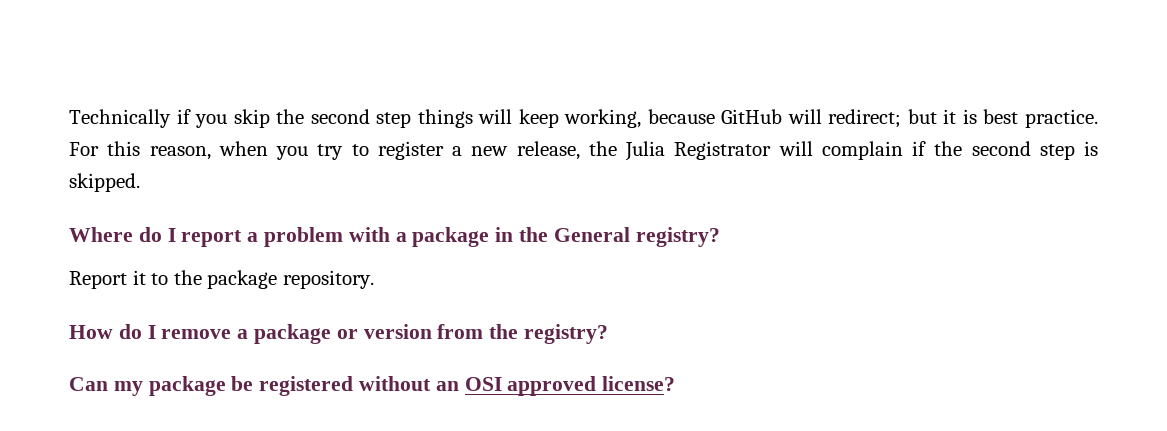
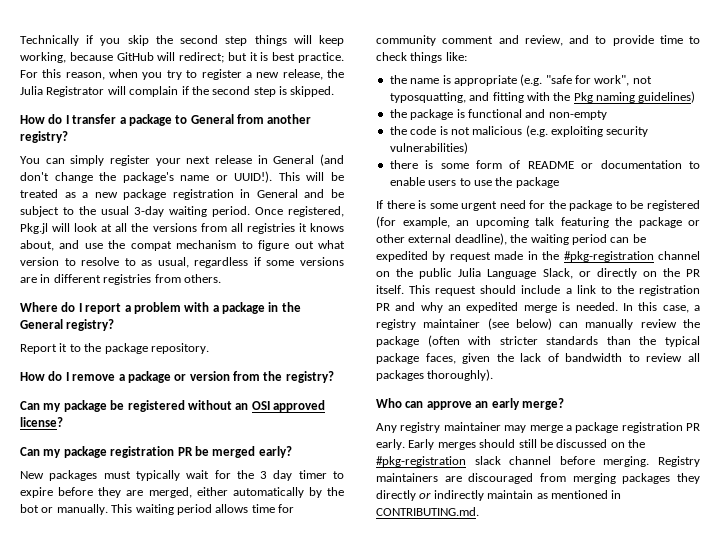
+ How do I transfer a package to General from another registry?
+ You can simply register your next release in General (and don't change the package's name or UUID!). This will be treated as a new package registration in General and be subject to the usual 3-day waiting period. Once registered, Pkg.jl will look at all the versions from all registries it knows about, and use the compat mechanism to figure out what version to resolve to as usual, regardless if some versions are in different registries from others.
+ Can my package registration PR be merged early?
+ New packages must typically wait for the 3 day timer to expire before they are merged, either automatically by the bot or manually. This waiting period allows time for community comment and review, and to provide time to check things like:
+ the name is appropriate (e.g. "safe for work", not typosquatting, and fitting with the Pkg naming guidelines)
+ the package is functional and non-empty
+ the code is not malicious (e.g. exploiting security vulnerabilities)
+ there is some form of README or documentation to enable users to use the package
+ If there is some urgent need for the package to be registered (for example, an upcoming talk featuring the package or other external deadline), the waiting period can be expedited by request made in the #pkg-registration channel on the public Julia Language Slack, or directly on the PR itself. This request should include a link to the registration PR and why an expedited merge is needed. In this case, a registry maintainer (see below) can manually review the package (often with stricter standards than the typical package faces, given the lack of bandwidth to review all packages thoroughly).
+ Who can approve an early merge?
+ Any registry maintainer may merge a package registration PR early. Early merges should still be discussed on the #pkg-registration slack channel before merging. Registry maintainers are discouraged from merging packages they directly or indirectly maintain as mentioned in CONTRIBUTING.md.

